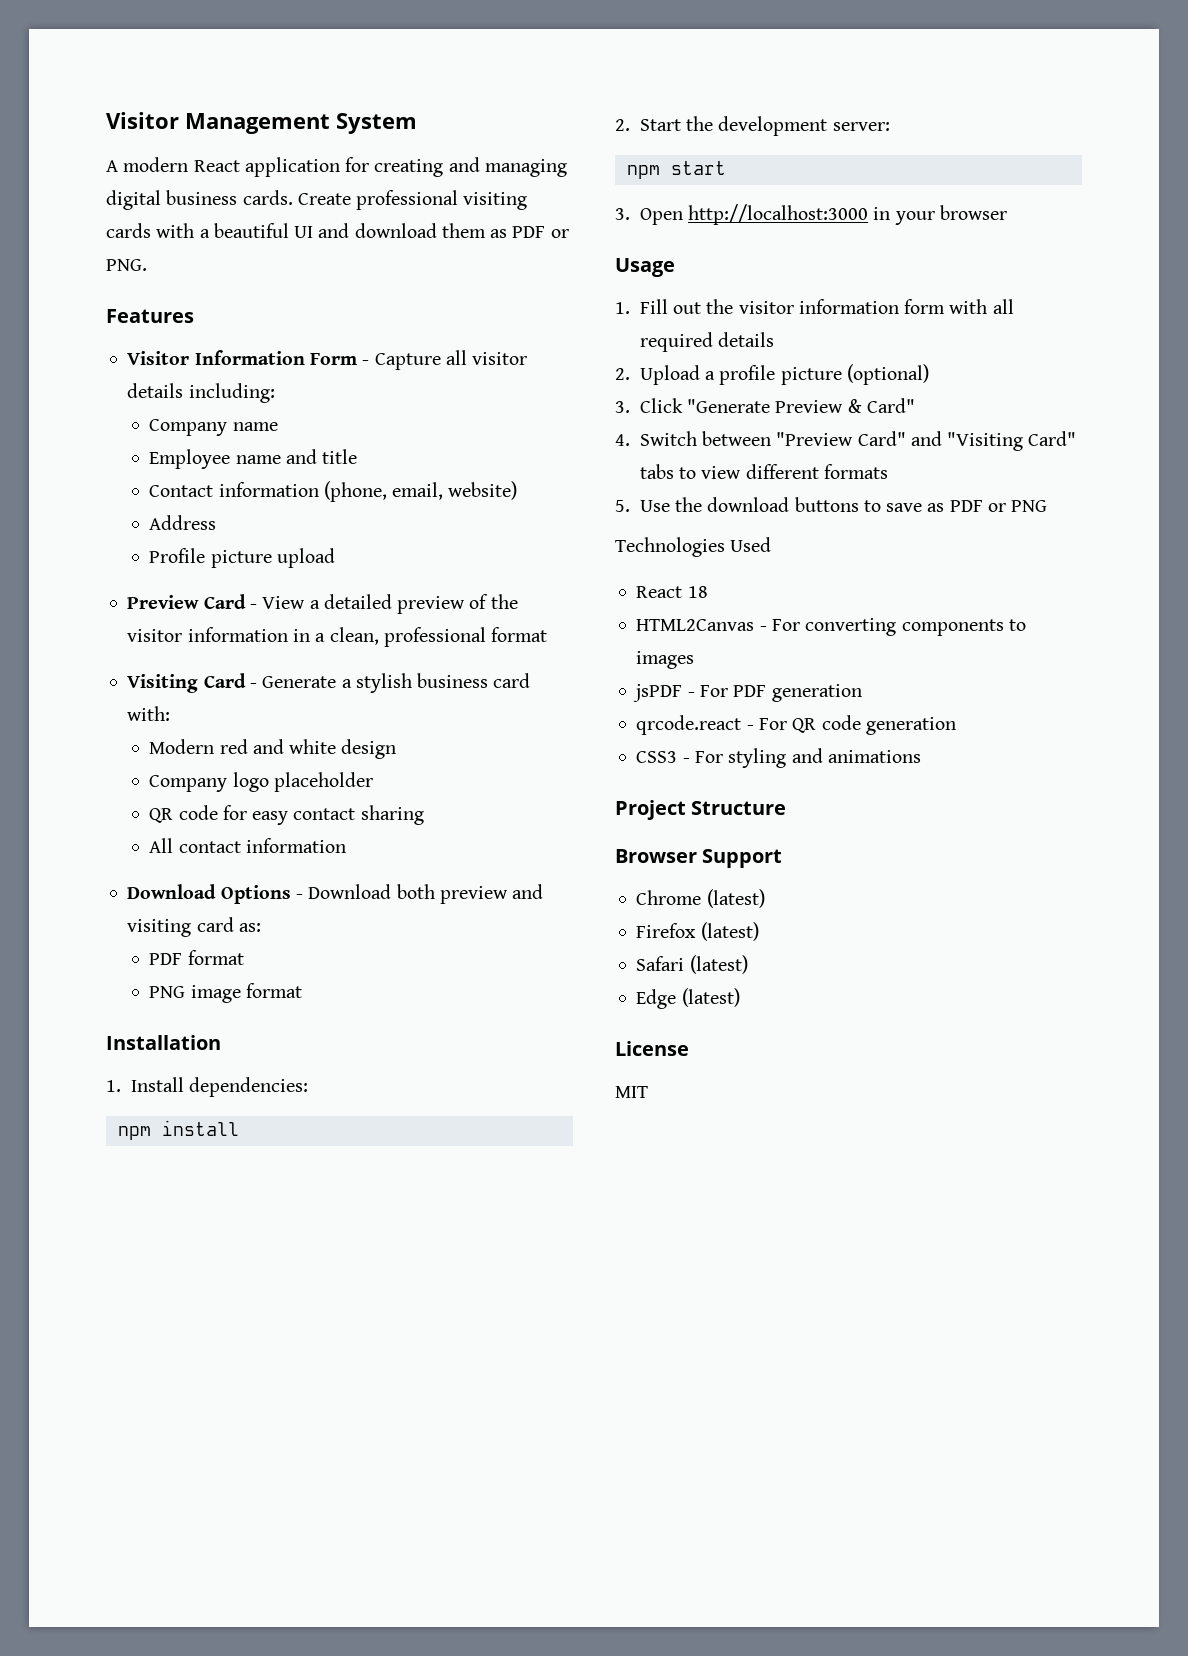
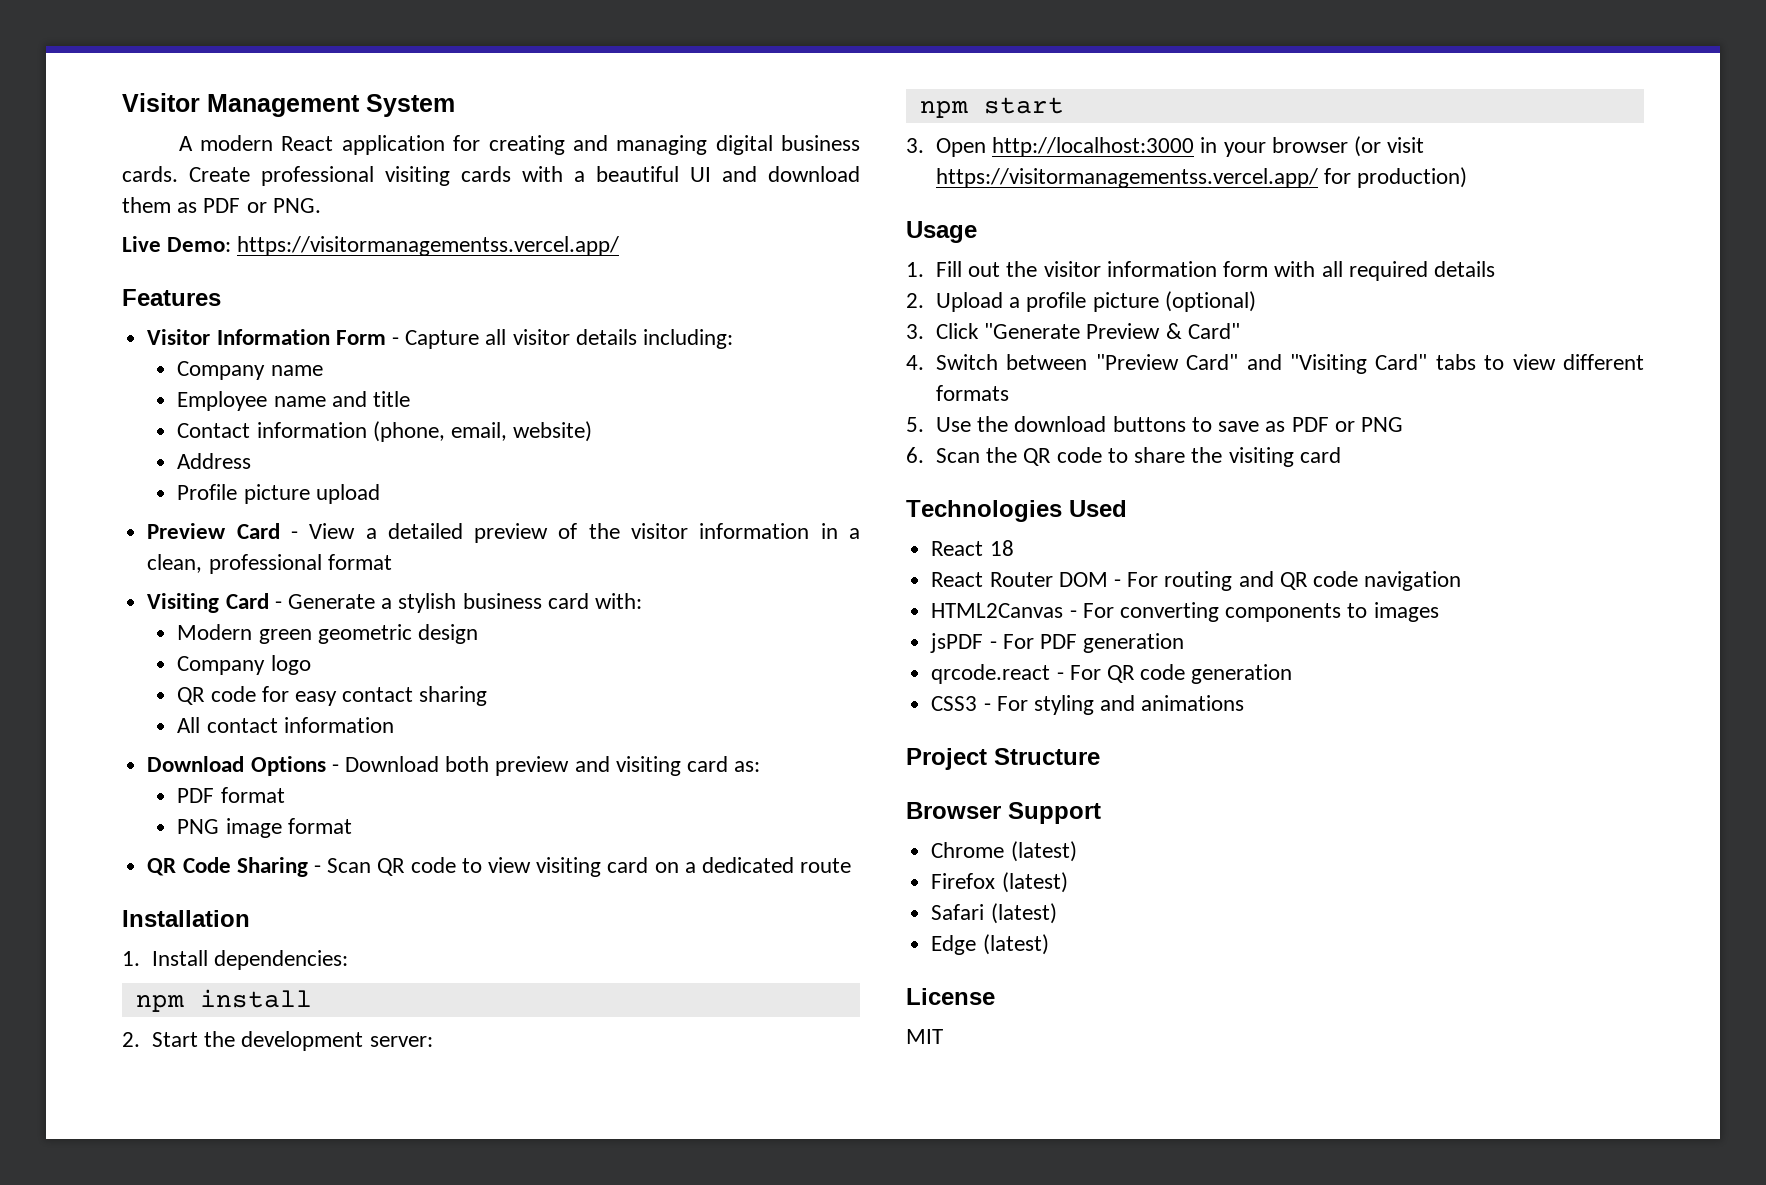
+ Live Demo: https://visitormanagementss.vercel.app/
- Modern red and white design
+ Modern green geometric design
- Company logo placeholder
+ Company logo
+ QR Code Sharing - Scan QR code to view visiting card on a dedicated route
- 3. Open http://localhost:3000 in your browser
+ 3. Open http://localhost:3000 in your browser (or visit https://visitormanagementss.vercel.app/ for production)
+ 6. Scan the QR code to share the visiting card
  Technologies Used
  React 18
+ React Router DOM - For routing and QR code navigation

